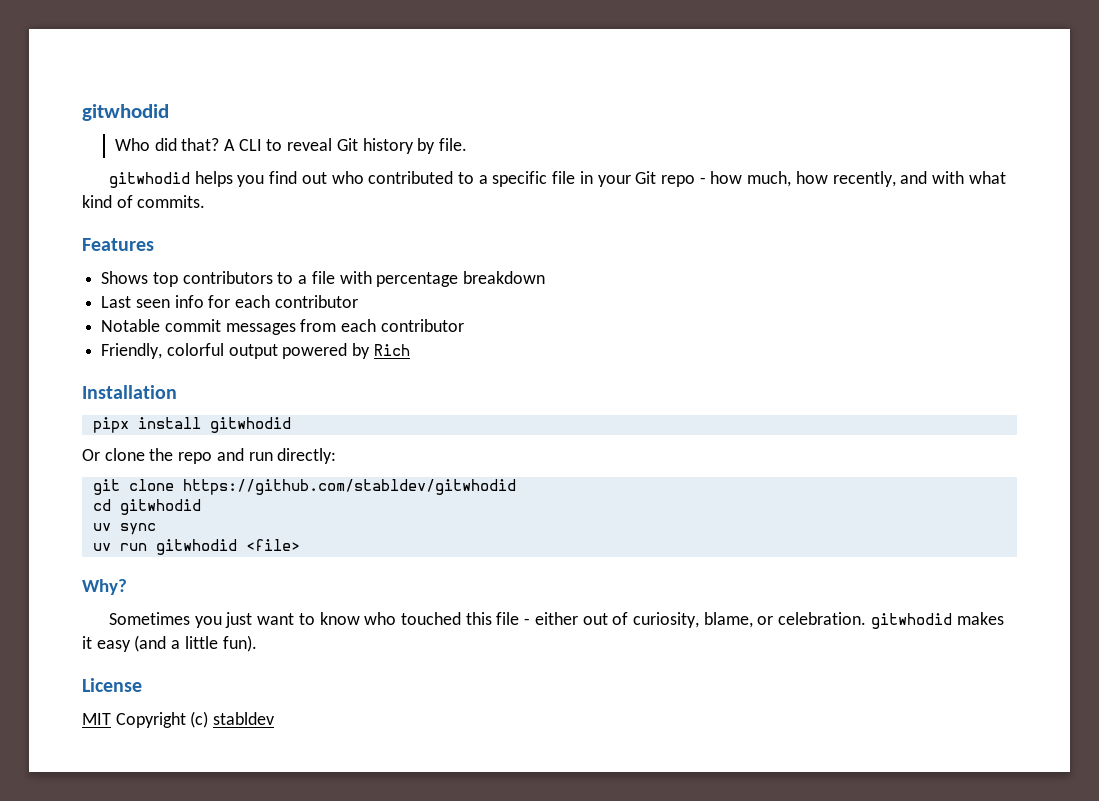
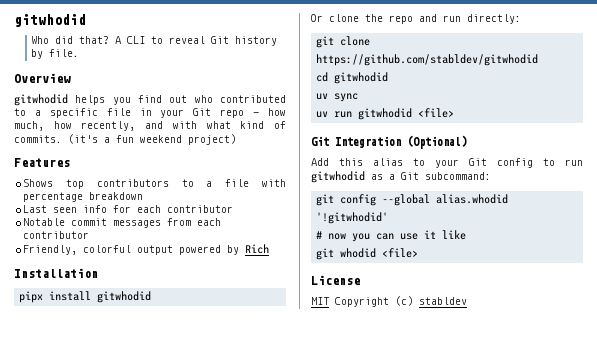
+ Overview
+ (it's a fun weekend project)
- Why?
- Sometimes you just want to know who touched this file - either out of curiosity, blame, or celebration. gitwhodid makes it easy (and a little fun).
+ Git Integration (Optional)
+ Add this alias to your Git config to run gitwhodid as a Git subcommand:
+ git config --global alias.whodid '!gitwhodid'
+ # now you can use it like
+ git whodid <file>

